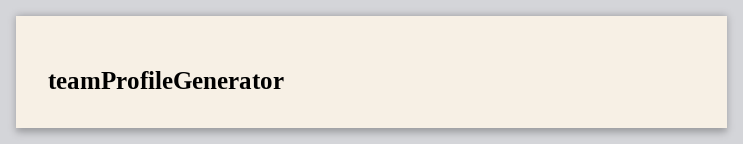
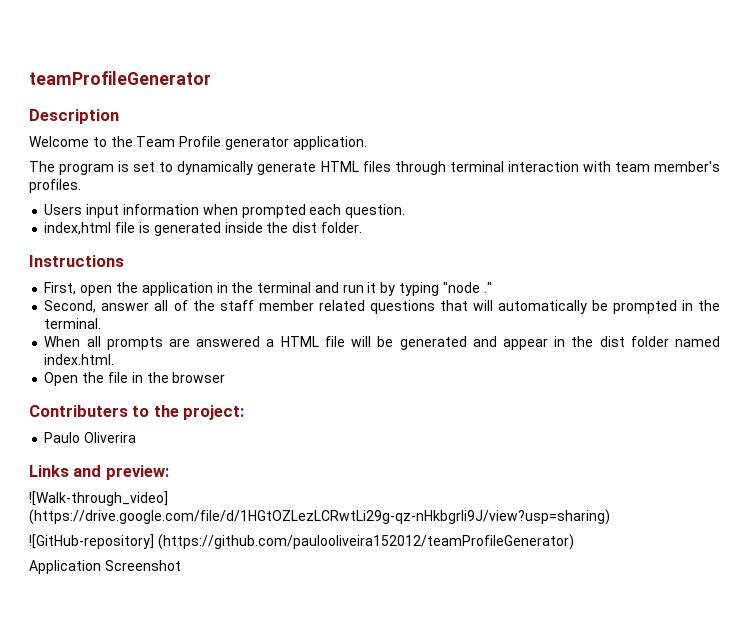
+ Description
+ Welcome to the Team Profile generator application.
+ The program is set to dynamically generate HTML files through terminal interaction with team member's profiles.
+ Users input information when prompted each question.
+ index,html file is generated inside the dist folder.
+ Instructions
+ First, open the application in the terminal and run it by typing "node ."
+ Second, answer all of the staff member related questions that will automatically be prompted in the terminal.
+ When all prompts are answered a HTML file will be generated and appear in the dist folder named index.html.
+ Open the file in the browser
+ Contributers to the project:
+ Paulo Oliverira
+ Links and preview:
+ ![Walk-through_video] (https://drive.google.com/file/d/1HGtOZLezLCRwtLi29g-qz-nHkbgrli9J/view?usp=sharing)
+ ![GitHub-repository] (https://github.com/paulooliveira152012/teamProfileGenerator)
+ Application Screenshot

